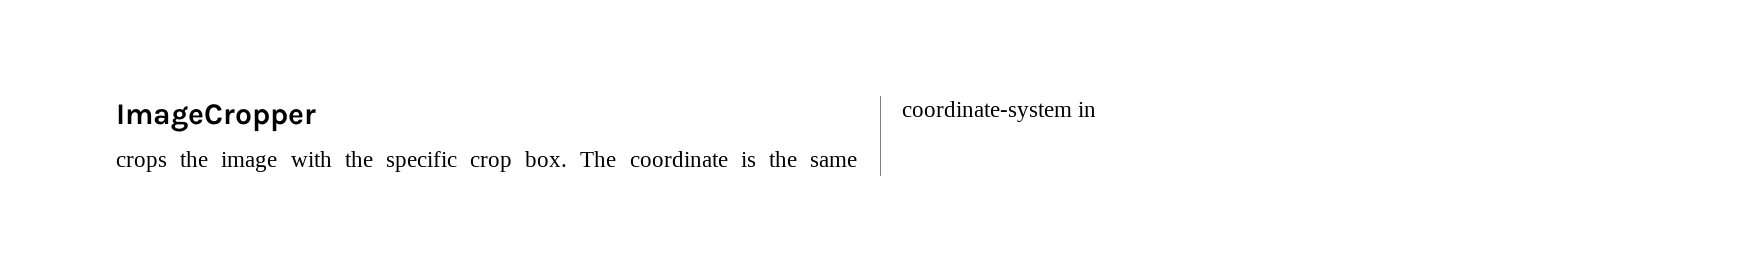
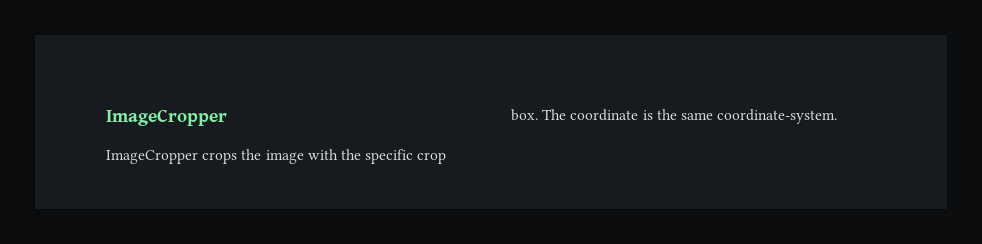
- crops the image with the specific crop box.
+ ImageCropper crops the image with the specific crop box.
- The coordinate is the same coordinate-system in
+ The coordinate is the same coordinate-system.

